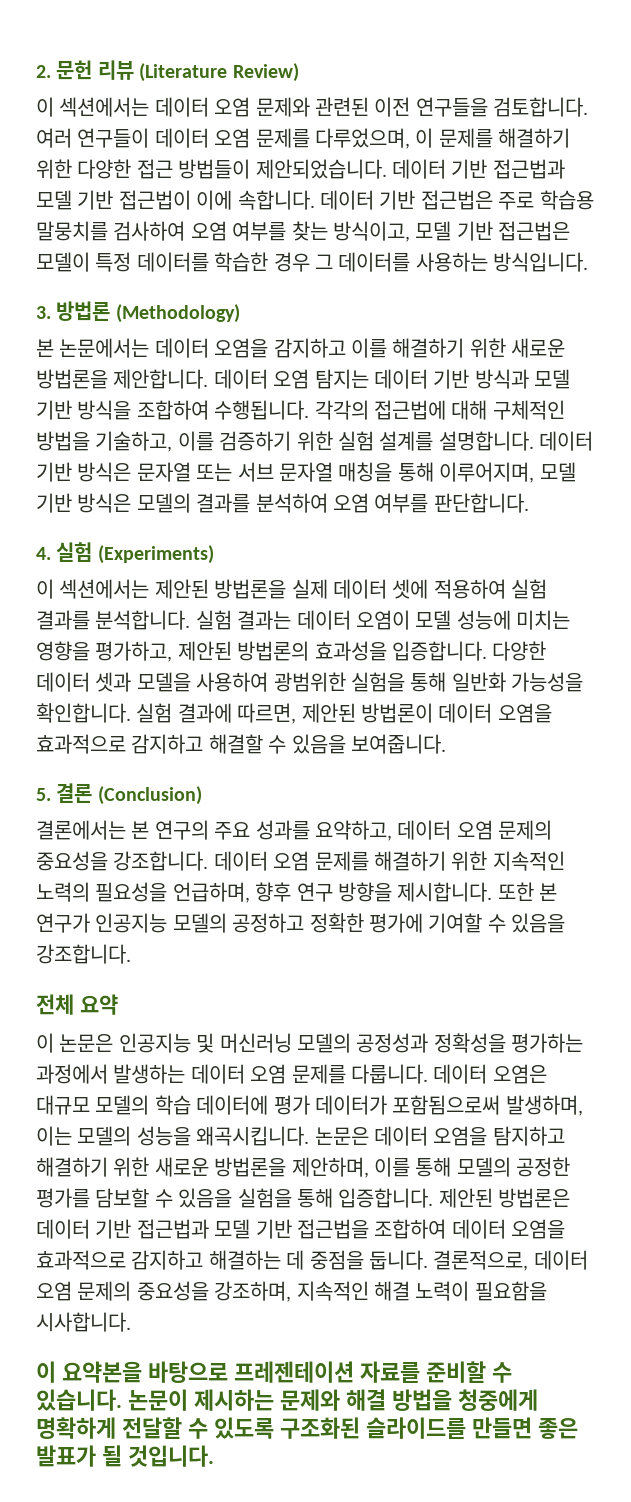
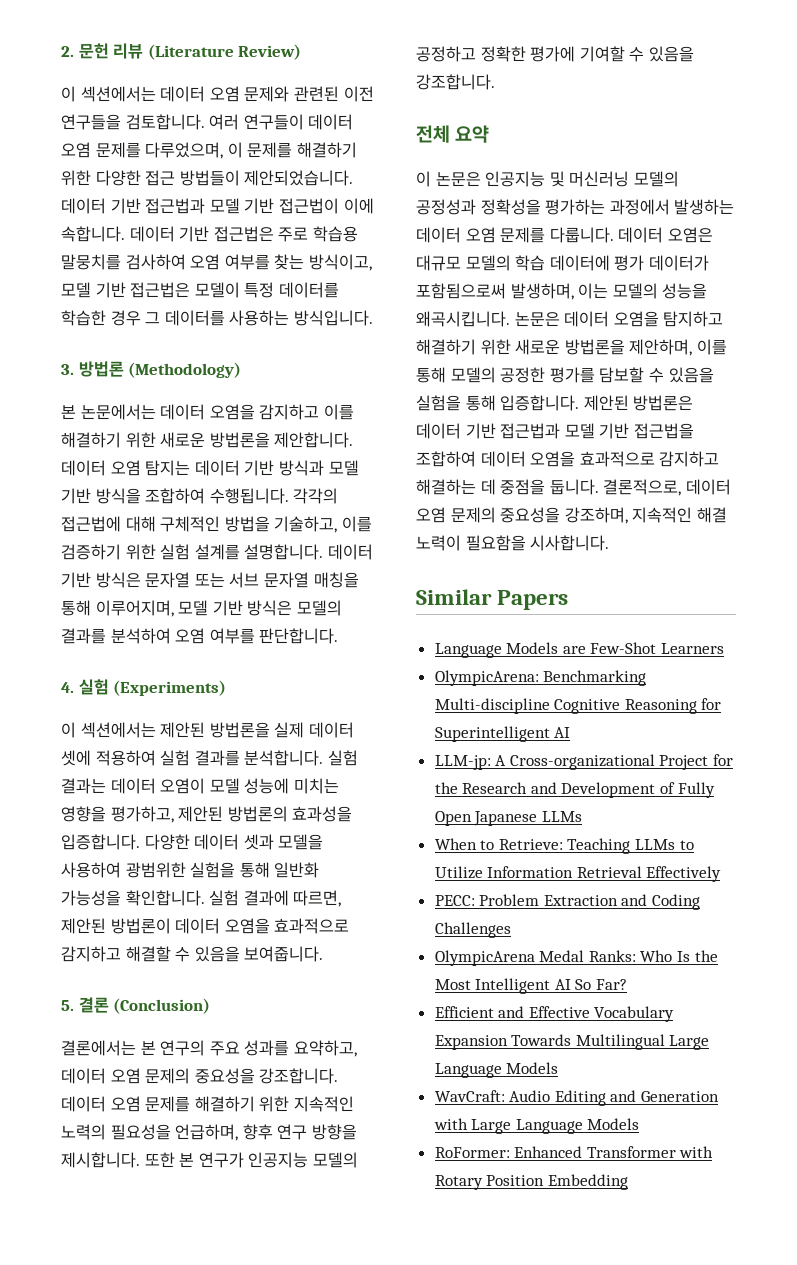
- 이 요약본을 바탕으로 프레젠테이션 자료를 준비할 수 있습니다. 논문이 제시하는 문제와 해결 방법을 청중에게 명확하게 전달할 수 있도록 구조화된 슬라이드를 만들면 좋은 발표가 될 것입니다.
+ Similar Papers
+ Language Models are Few-Shot Learners
+ OlympicArena: Benchmarking Multi-discipline Cognitive Reasoning for Superintelligent AI
+ LLM-jp: A Cross-organizational Project for the Research and Development of Fully Open Japanese LLMs
+ When to Retrieve: Teaching LLMs to Utilize Information Retrieval Effectively
+ PECC: Problem Extraction and Coding Challenges
+ OlympicArena Medal Ranks: Who Is the Most Intelligent AI So Far?
+ Efficient and Effective Vocabulary Expansion Towards Multilingual Large Language Models
+ WavCraft: Audio Editing and Generation with Large Language Models
+ RoFormer: Enhanced Transformer with Rotary Position Embedding

